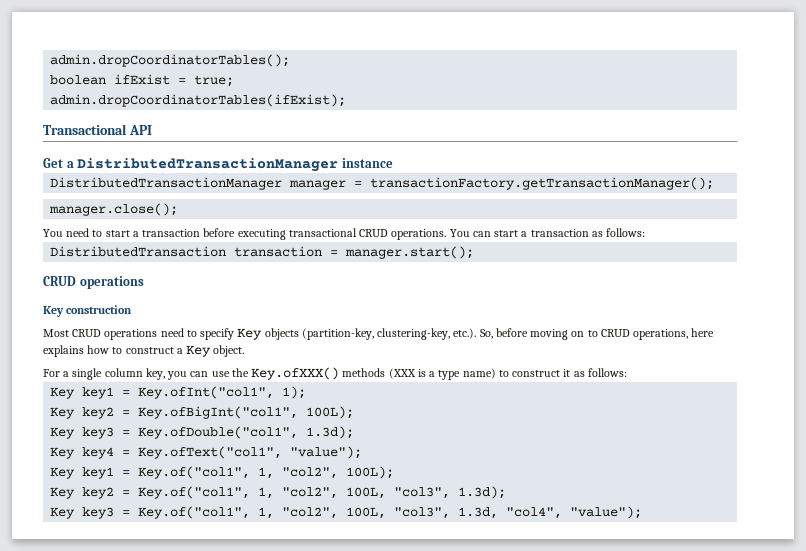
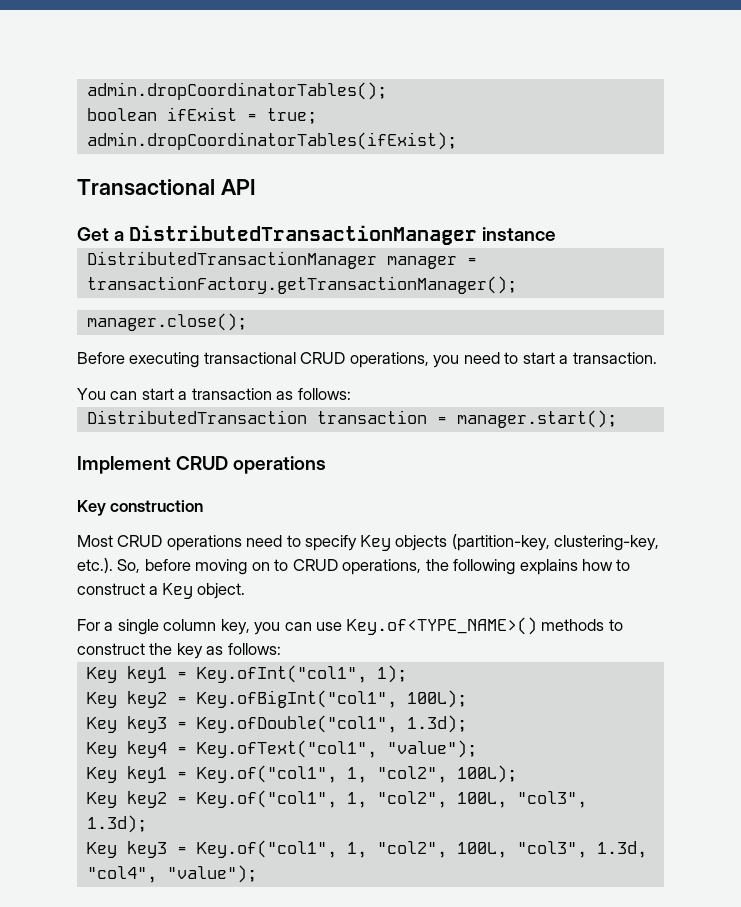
- You need to start a transaction before executing transactional CRUD operations. You can start a transaction as follows:
+ Before executing transactional CRUD operations, you need to start a transaction.
+ You can start a transaction as follows:
  DistributedTransaction transaction = manager.start();
- CRUD operations
+ Implement CRUD operations
- Most CRUD operations need to specify Key objects (partition-key, clustering-key, etc.). So, before moving on to CRUD operations, here explains how to construct a Key object.
+ Most CRUD operations need to specify Key objects (partition-key, clustering-key, etc.). So, before moving on to CRUD operations, the following explains how to construct a Key object.
- For a single column key, you can use the Key.ofXXX() methods (XXX is a type name) to construct it as follows:
+ For a single column key, you can use Key.of<TYPE_NAME>() methods to construct the key as follows:

